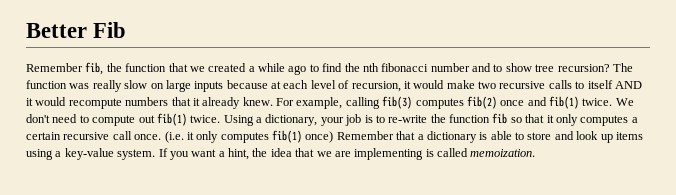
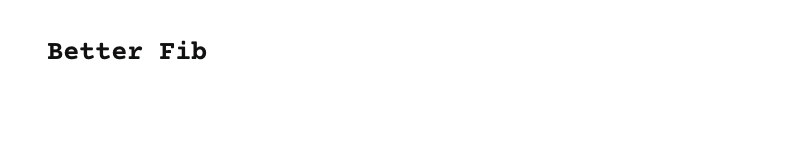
- Remember fib, the function that we created a while ago to find the nth fibonacci number and to show tree recursion? The function was really slow on large inputs because at each level of recursion, it would make two recursive calls to itself AND it would recompute numbers that it already knew. For example, calling fib(3) computes fib(2) once and fib(1) twice. We don't need to compute out fib(1) twice. Using a dictionary, your job is to re-write the function fib so that it only computes a certain recursive call once. (i.e. it only computes fib(1) once) Remember that a dictionary is able to store and look up items using a key-value system. If you want a hint, the idea that we are implementing is called memoization.

